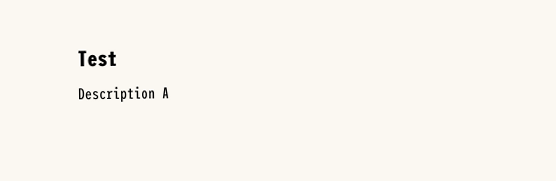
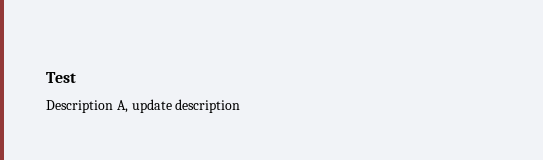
- Description A
+ Description A, update description

